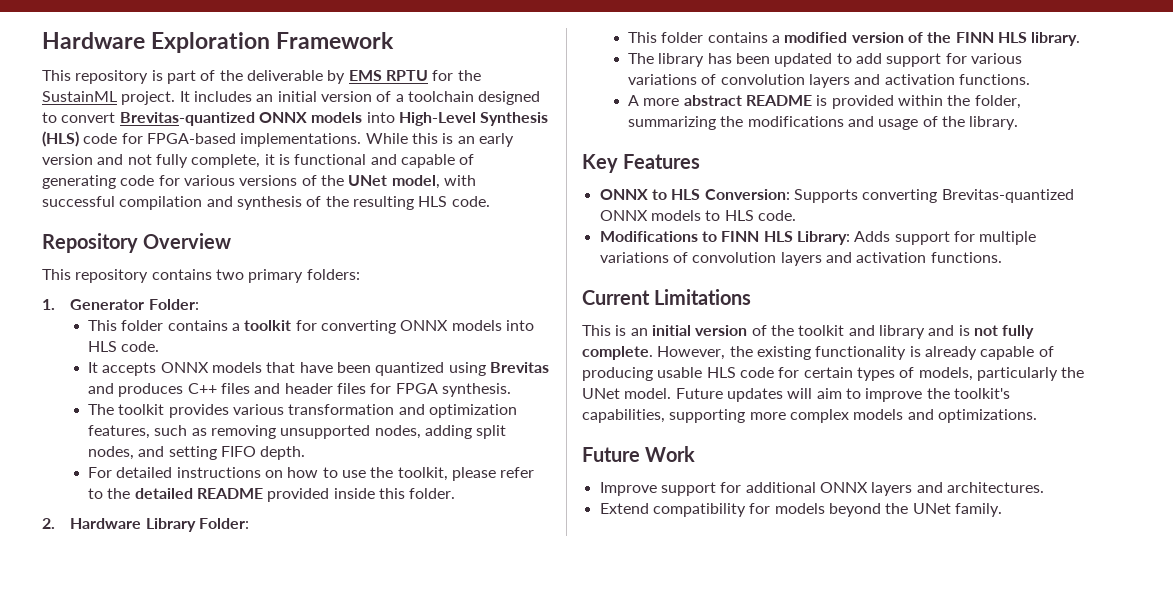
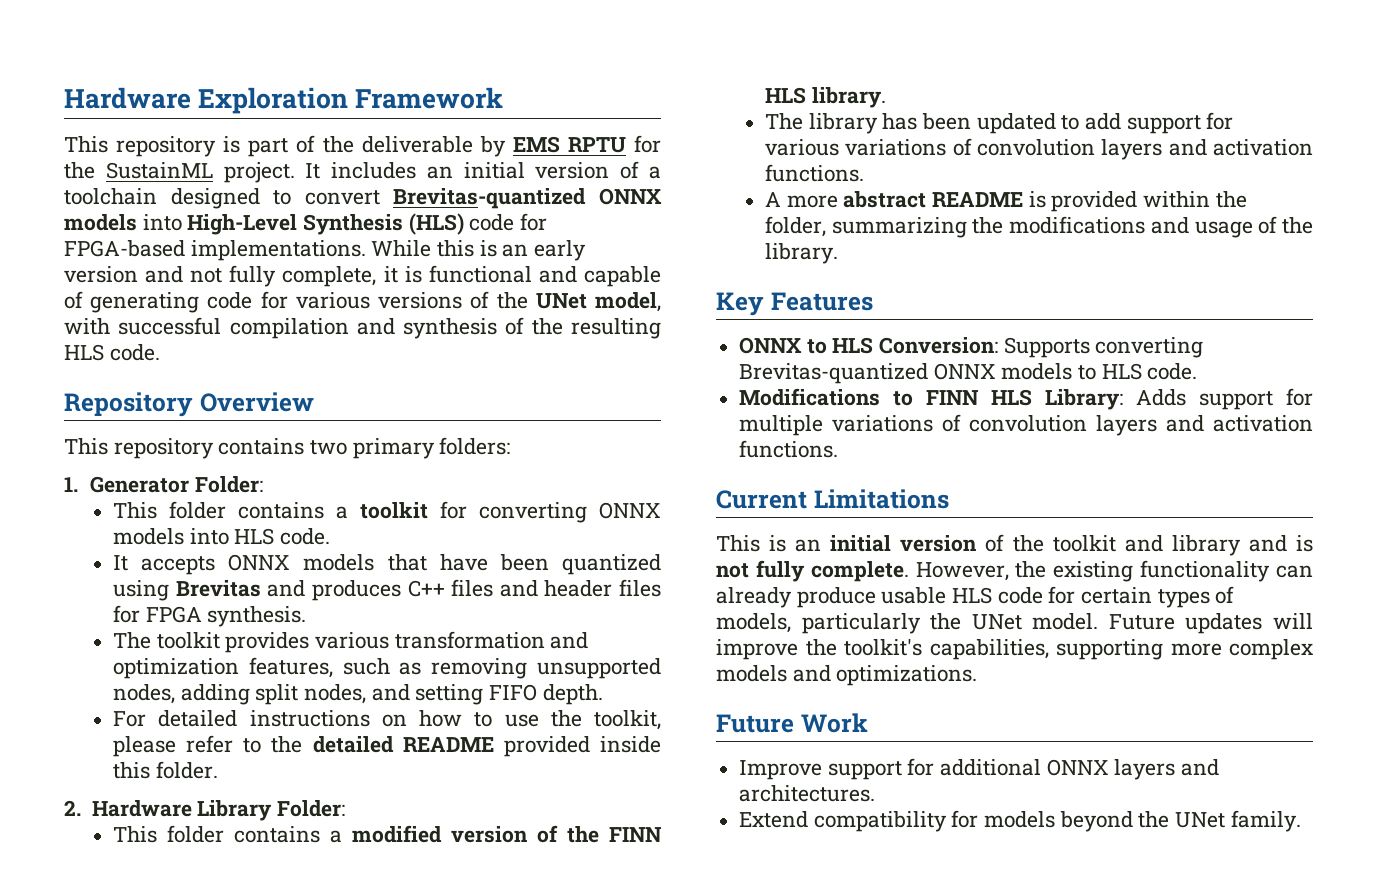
- However, the existing functionality is already capable of producing usable HLS code for certain types of models, particularly the UNet model.
+ However, the existing functionality can already produce usable HLS code for certain types of models, particularly the UNet model.
- Future updates will aim to improve the toolkit's capabilities, supporting more complex models and optimizations.
+ Future updates will improve the toolkit's capabilities, supporting more complex models and optimizations.

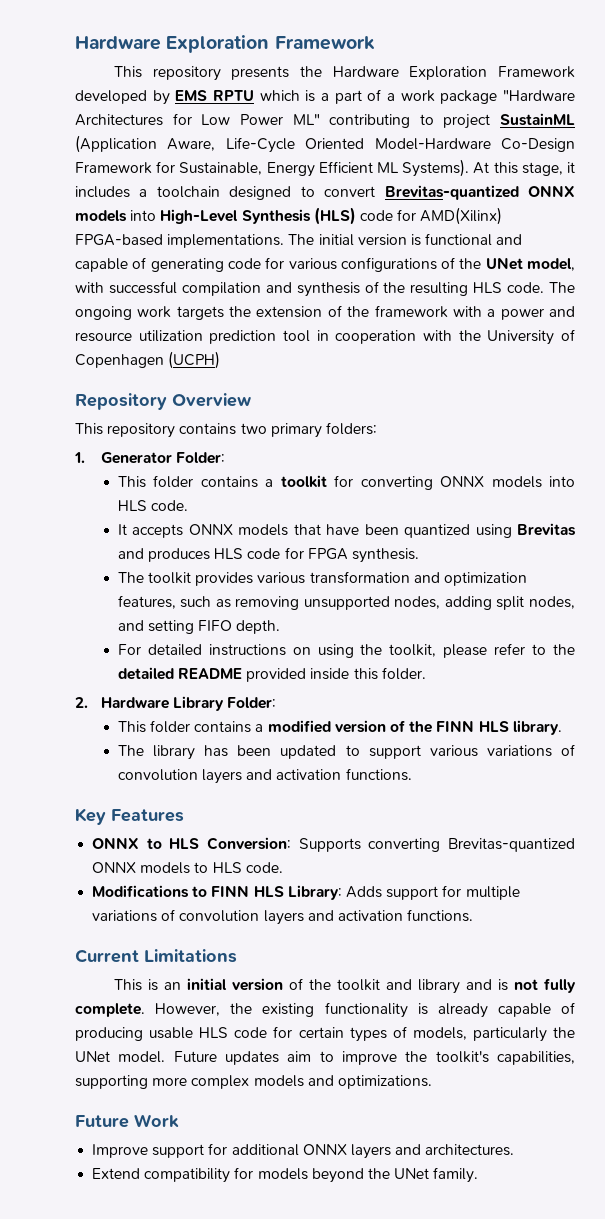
- This repository is part of the deliverable by EMS RPTU for the SustainML project. It includes an initial version of a toolchain designed to convert Brevitas-quantized ONNX models into High-Level Synthesis (HLS) code for FPGA-based implementations.
+ This repository presents the Hardware Exploration Framework developed by EMS RPTU which is a part of a work package "Hardware Architectures for Low Power ML" contributing to project SustainML (Application Aware, Life-Cycle Oriented Model-Hardware Co-Design Framework for Sustainable, Energy Efficient ML Systems). At this stage, it includes a toolchain designed to convert Brevitas-quantized ONNX models into High-Level Synthesis (HLS) code for AMD(Xilinx) FPGA-based implementations.
- While this is an early version and not fully complete, it is functional and capable of generating code for various versions of the UNet model, with successful compilation and synthesis of the resulting HLS code.
+ The initial version is functional and capable of generating code for various configurations of the UNet model, with successful compilation and synthesis of the resulting HLS code. The ongoing work targets the extension of the framework with a power and resource utilization prediction tool in cooperation with the University of Copenhagen (UCPH)
- It accepts ONNX models that have been quantized using Brevitas and produces C++ files and header files for FPGA synthesis.
+ It accepts ONNX models that have been quantized using Brevitas and produces HLS code for FPGA synthesis.
- For detailed instructions on how to use the toolkit, please refer to the detailed README provided inside this folder.
+ For detailed instructions on using the toolkit, please refer to the detailed README provided inside this folder.
- The library has been updated to add support for various variations of convolution layers and activation functions.
+ The library has been updated to support various variations of convolution layers and activation functions.
- A more abstract README is provided within the folder, summarizing the modifications and usage of the library.
- However, the existing functionality can already produce usable HLS code for certain types of models, particularly the UNet model.
+ However, the existing functionality is already capable of producing usable HLS code for certain types of models, particularly the UNet model.
- Future updates will improve the toolkit's capabilities, supporting more complex models and optimizations.
+ Future updates aim to improve the toolkit's capabilities, supporting more complex models and optimizations.

